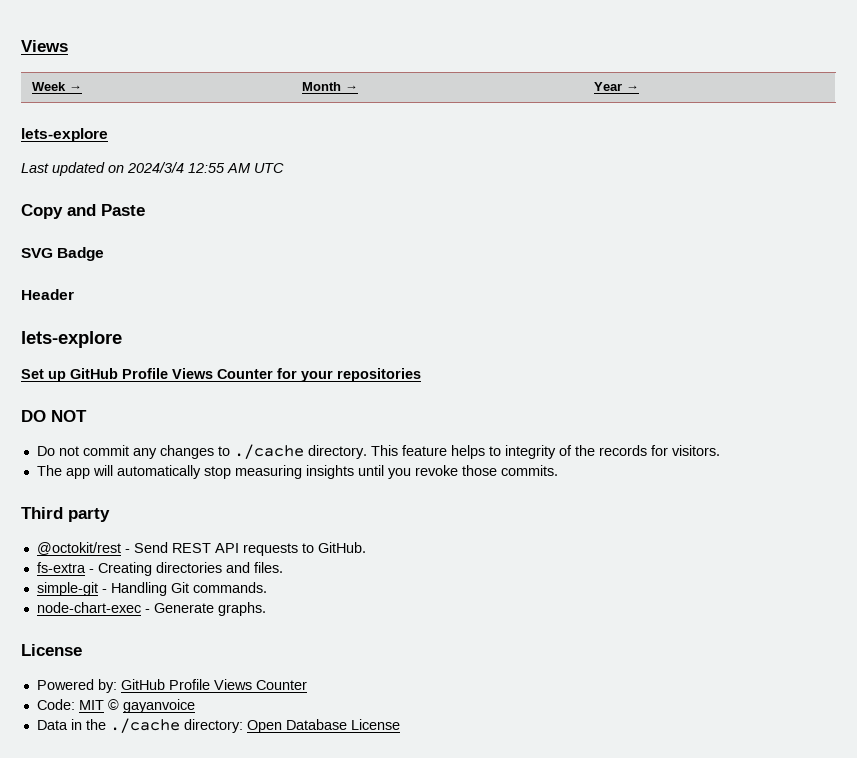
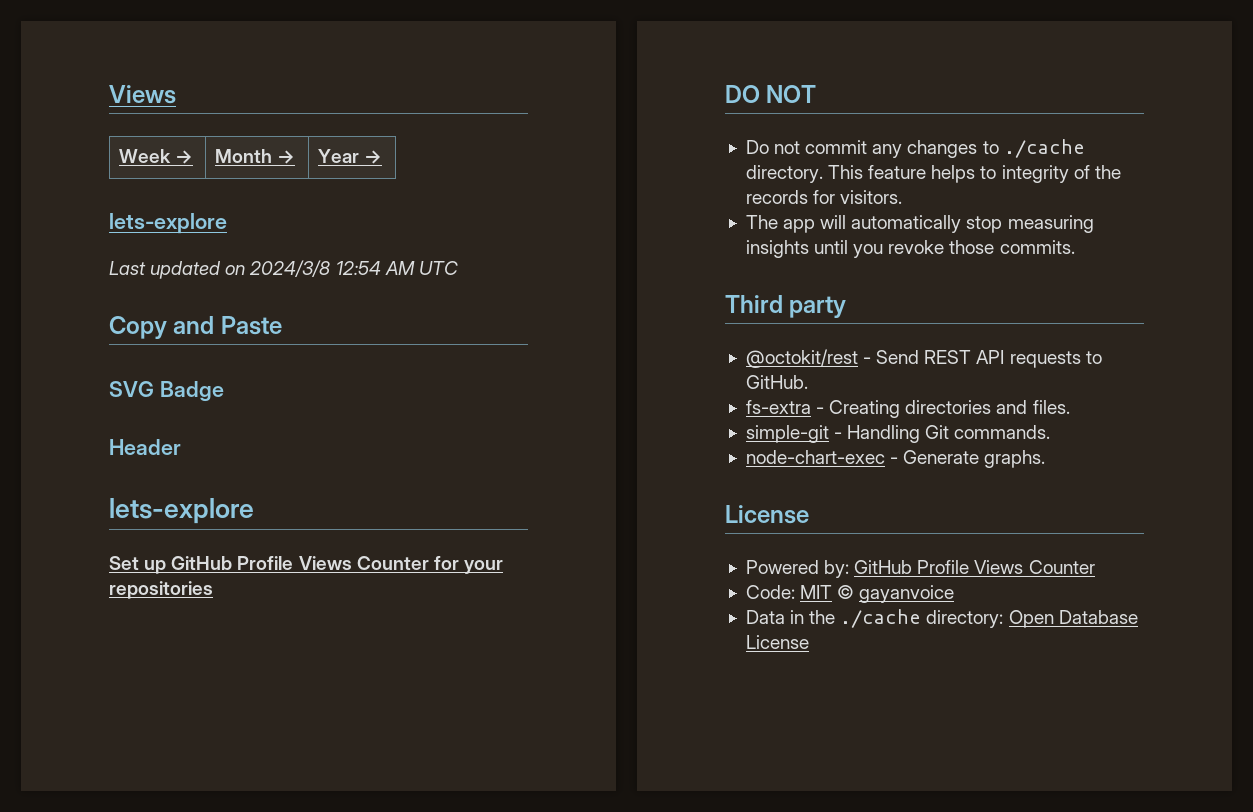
- Last updated on 2024/3/4 12:55 AM UTC
+ Last updated on 2024/3/8 12:54 AM UTC

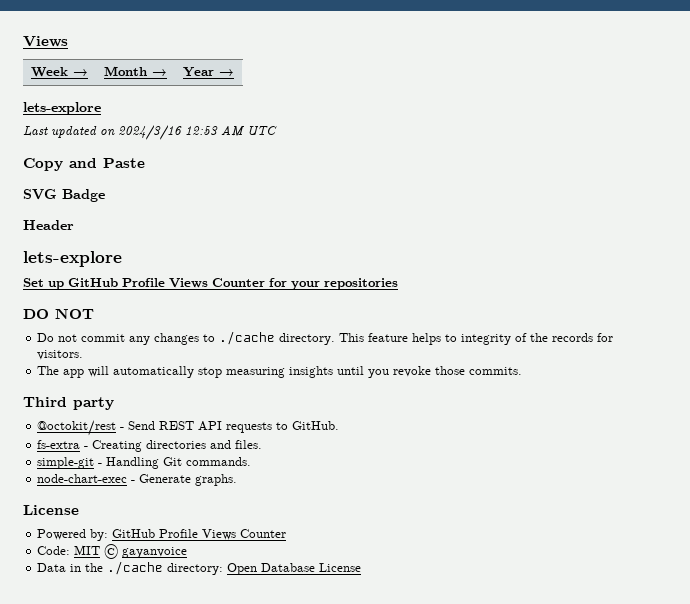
- Last updated on 2024/3/8 12:54 AM UTC
+ Last updated on 2024/3/16 12:53 AM UTC

